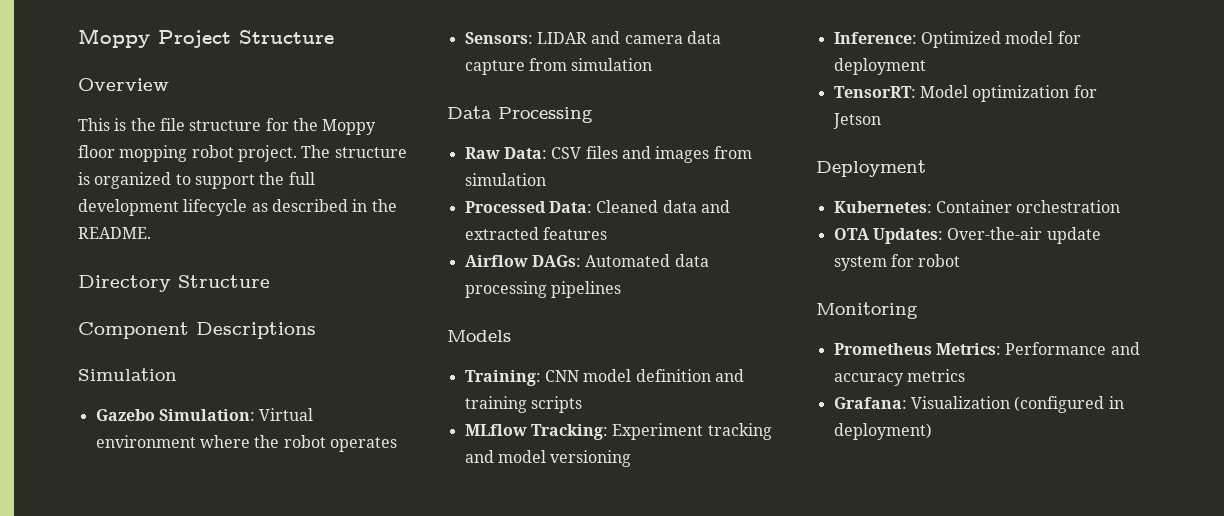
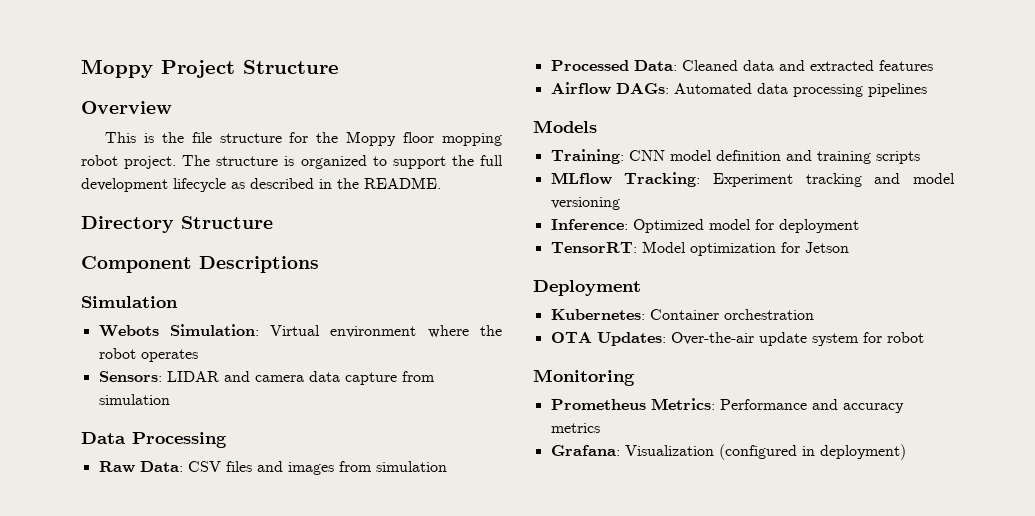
- Gazebo Simulation: Virtual environment where the robot operates
+ Webots Simulation: Virtual environment where the robot operates

